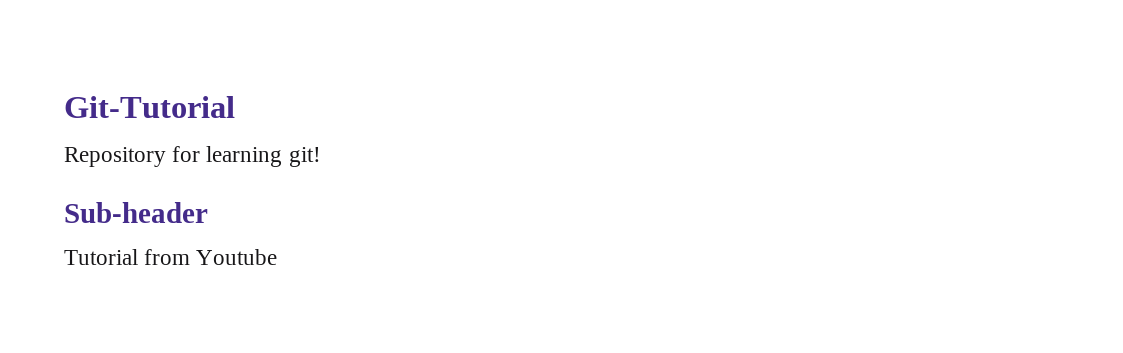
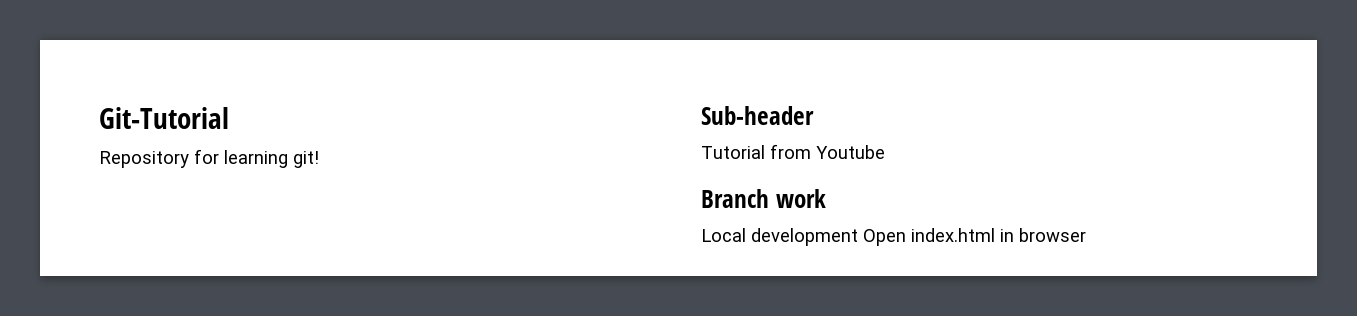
+ Branch work
+ Local development Open index.html in browser

